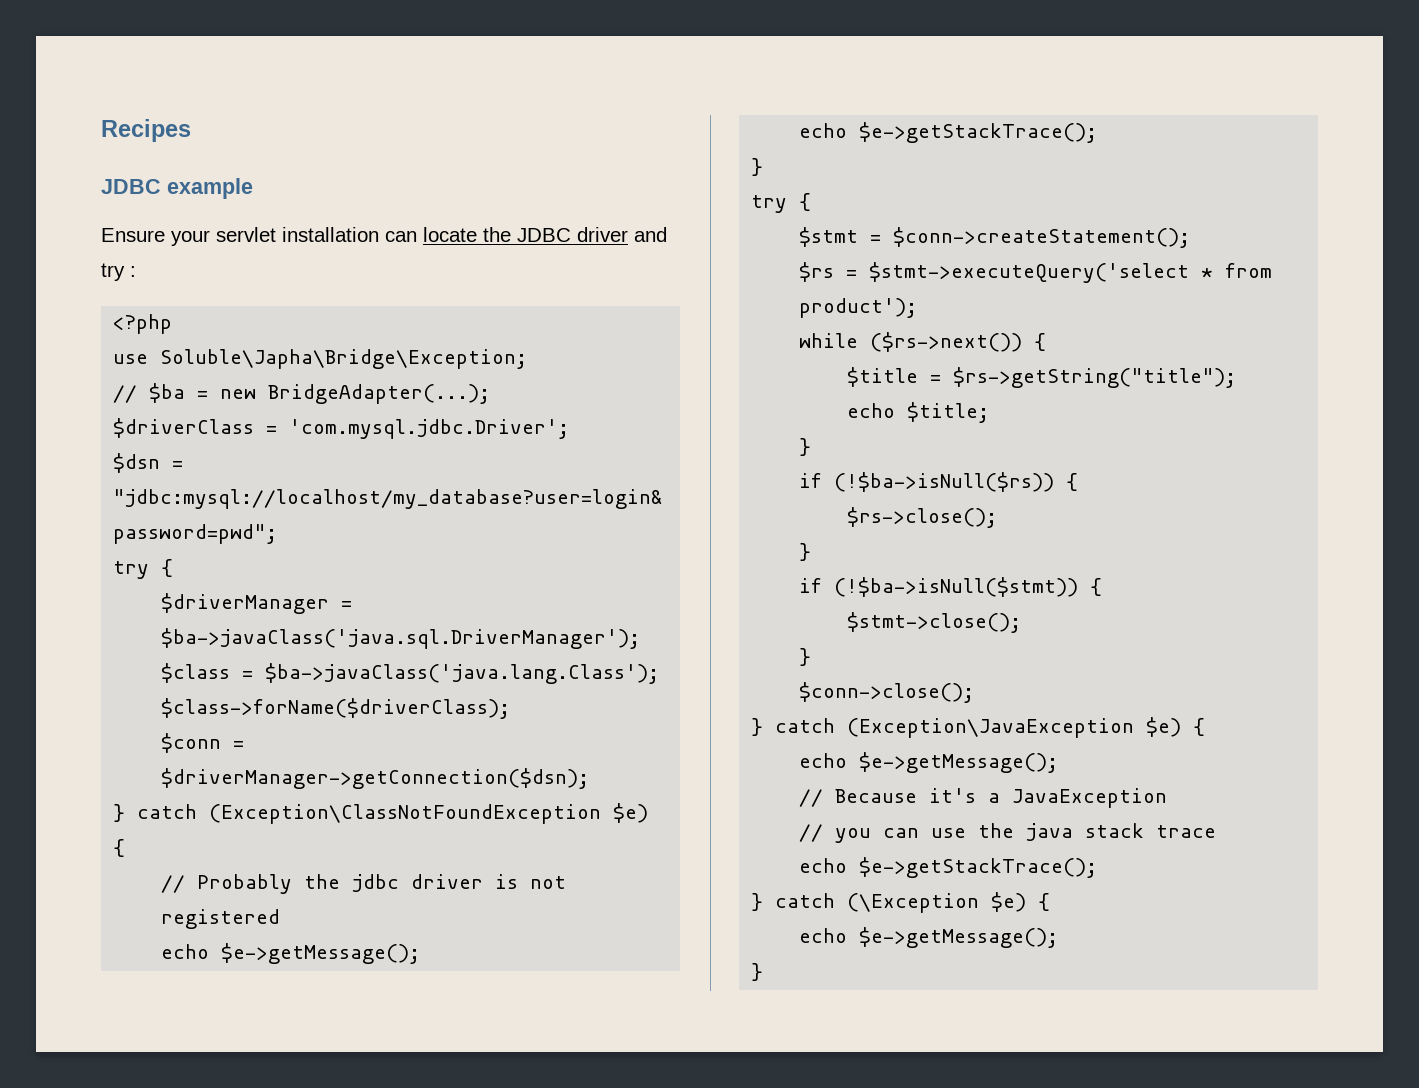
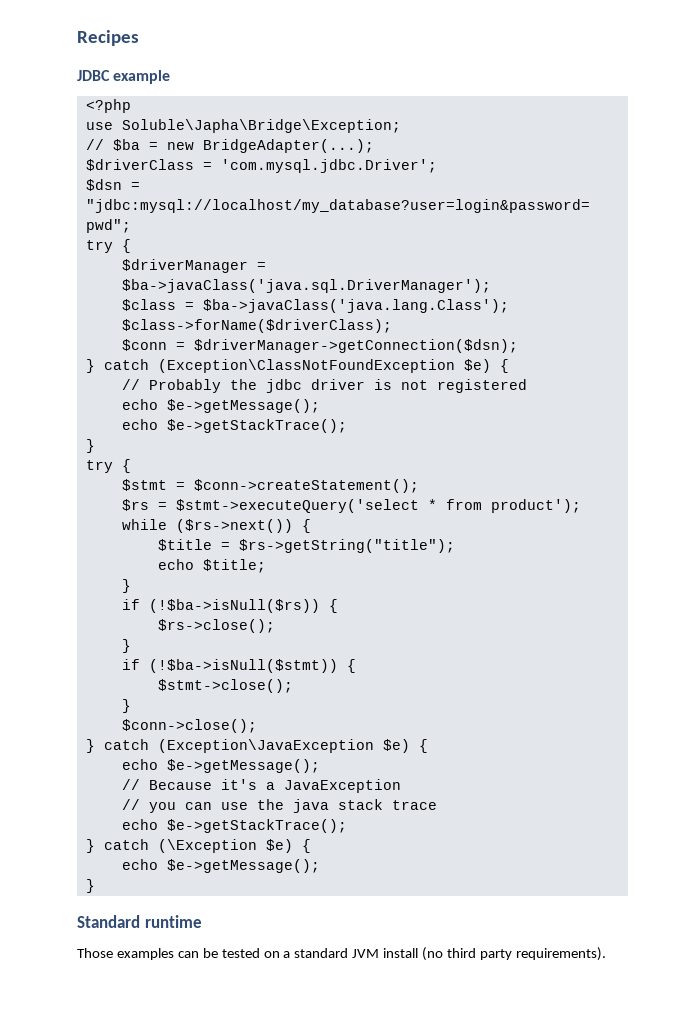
- Ensure your servlet installation can locate the JDBC driver and try :
+ Standard runtime
+ Those examples can be tested on a standard JVM install (no third party requirements).

